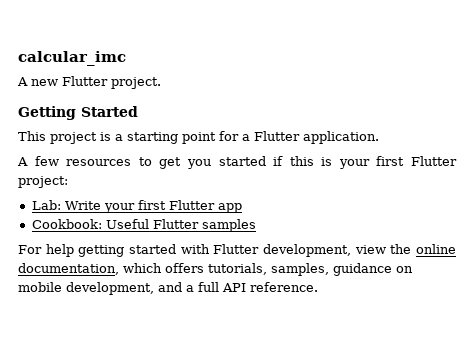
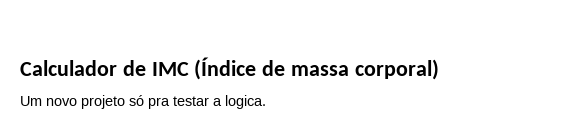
- calcular_imc
- A new Flutter project.
- Getting Started
- This project is a starting point for a Flutter application.
- A few resources to get you started if this is your first Flutter project:
- Lab: Write your first Flutter app
- Cookbook: Useful Flutter samples
- For help getting started with Flutter development, view the online documentation, which offers tutorials, samples, guidance on mobile development, and a full API reference.
+ Calculador de IMC (Índice de massa corporal)
+ Um novo projeto só pra testar a logica.

